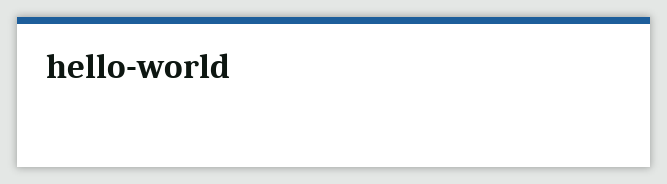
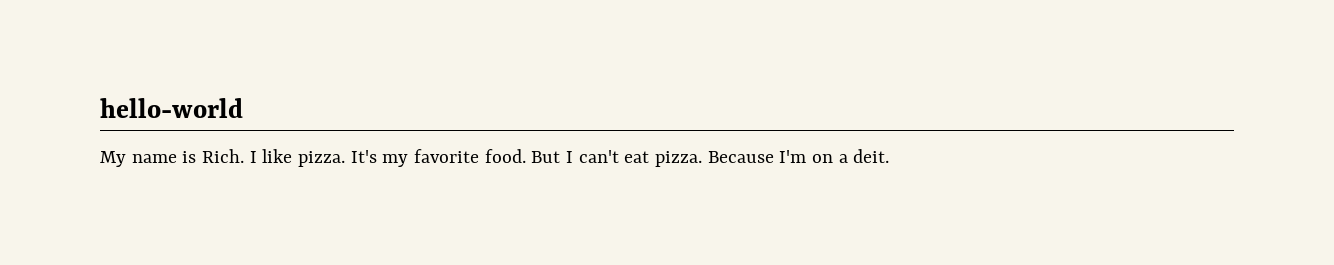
+ My name is Rich. I like pizza. It's my favorite food. But I can't eat pizza. Because I'm on a deit.

